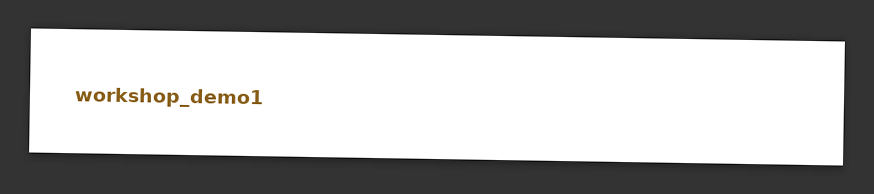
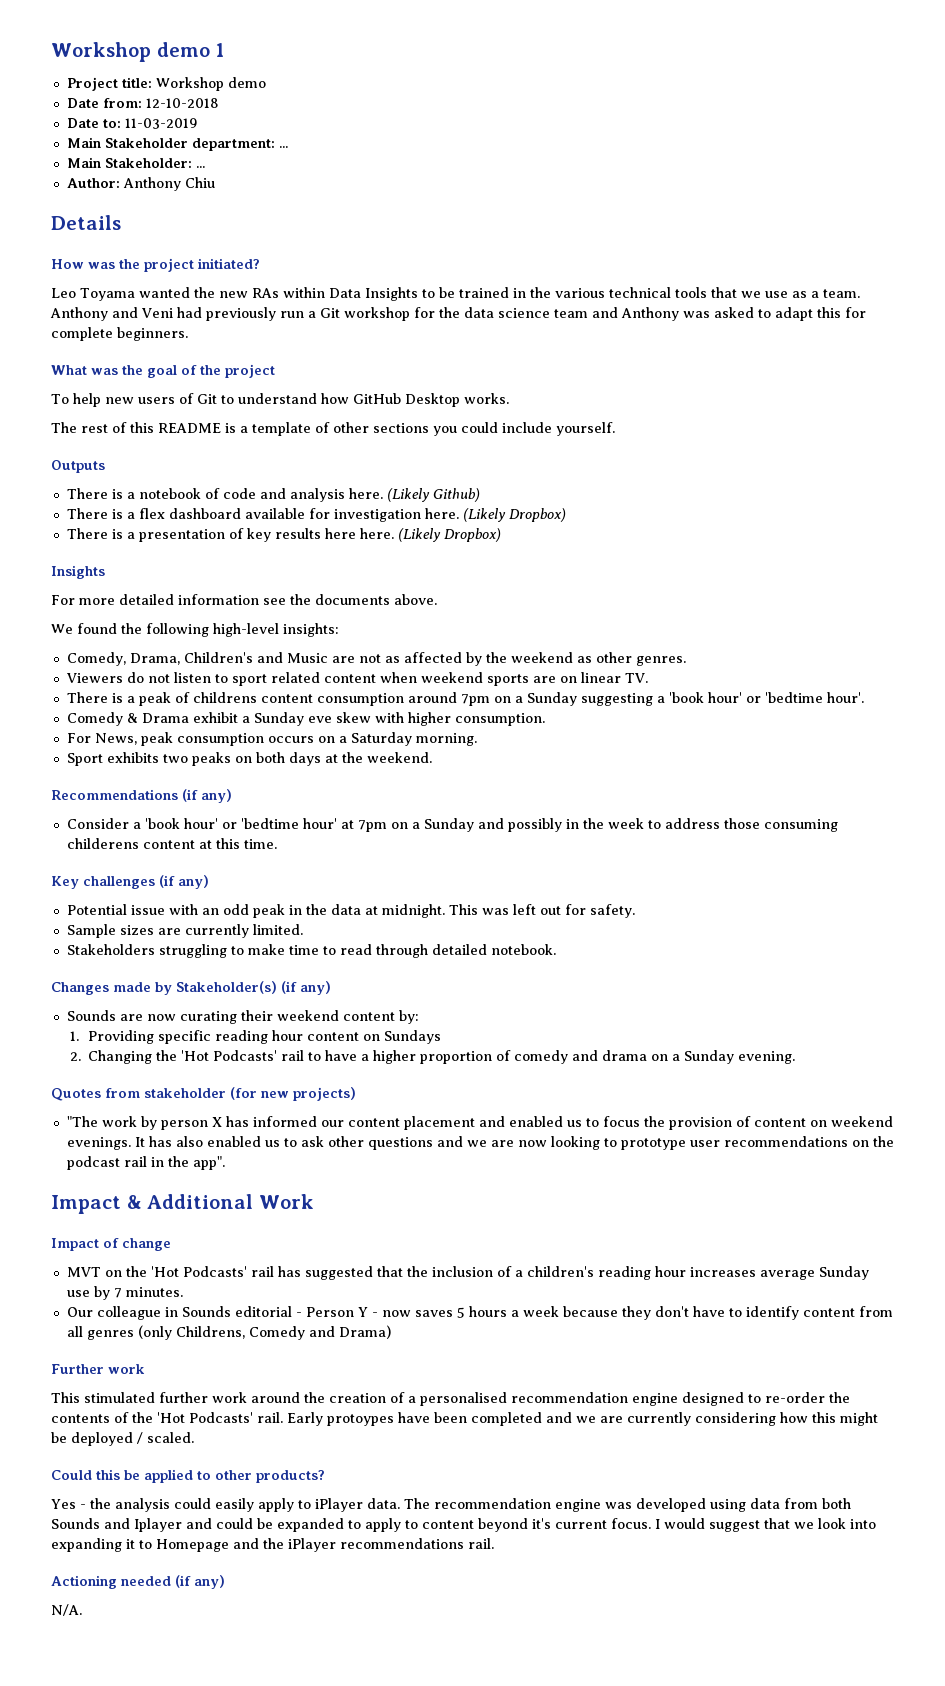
- workshop_demo1
+ Workshop demo 1
+ Project title: Workshop demo
+ Date from: 12-10-2018
+ Date to: 11-03-2019
+ Main Stakeholder department: ...
+ Main Stakeholder: ...
+ Author: Anthony Chiu
+ Details
+ How was the project initiated?
+ Leo Toyama wanted the new RAs within Data Insights to be trained in the various technical tools that we use as a team. Anthony and Veni had previously run a Git workshop for the data science team and Anthony was asked to adapt this for complete beginners.
+ What was the goal of the project
+ To help new users of Git to understand how GitHub Desktop works.
+ The rest of this README is a template of other sections you could include yourself.
+ Outputs
+ There is a notebook of code and analysis here. (Likely Github)
+ There is a flex dashboard available for investigation here. (Likely Dropbox)
+ There is a presentation of key results here here. (Likely Dropbox)
+ Insights
+ For more detailed information see the documents above.
+ We found the following high-level insights:
+ Comedy, Drama, Children's and Music are not as affected by the weekend as other genres.
+ Viewers do not listen to sport related content when weekend sports are on linear TV.
+ There is a peak of childrens content consumption around 7pm on a Sunday suggesting a 'book hour' or 'bedtime hour'.
+ Comedy & Drama exhibit a Sunday eve skew with higher consumption.
+ For News, peak consumption occurs on a Saturday morning.
+ Sport exhibits two peaks on both days at the weekend.
+ Recommendations (if any)
+ Consider a 'book hour' or 'bedtime hour' at 7pm on a Sunday and possibly in the week to address those consuming childerens content at this time.
+ Key challenges (if any)
+ Potential issue with an odd peak in the data at midnight. This was left out for safety.
+ Sample sizes are currently limited.
+ Stakeholders struggling to make time to read through detailed notebook.
+ Changes made by Stakeholder(s) (if any)
+ Sounds are now curating their weekend content by:
+ 1. Providing specific reading hour content on Sundays
+ 2. Changing the 'Hot Podcasts' rail to have a higher proportion of comedy and drama on a Sunday evening.
+ Quotes from stakeholder (for new projects)
+ "The work by person X has informed our content placement and enabled us to focus the provision of content on weekend evenings. It has also enabled us to ask other questions and we are now looking to prototype user recommendations on the podcast rail in the app".
+ Impact & Additional Work
+ Impact of change
+ MVT on the 'Hot Podcasts' rail has suggested that the inclusion of a children's reading hour increases average Sunday use by 7 minutes.
+ Our colleague in Sounds editorial - Person Y - now saves 5 hours a week because they don't have to identify content from all genres (only Childrens, Comedy and Drama)
+ Further work
+ This stimulated further work around the creation of a personalised recommendation engine designed to re-order the contents of the 'Hot Podcasts' rail. Early protoypes have been completed and we are currently considering how this might be deployed / scaled.
+ Could this be applied to other products?
+ Yes - the analysis could easily apply to iPlayer data. The recommendation engine was developed using data from both Sounds and Iplayer and could be expanded to apply to content beyond it's current focus. I would suggest that we look into expanding it to Homepage and the iPlayer recommendations rail.
+ Actioning needed (if any)
+ N/A.

